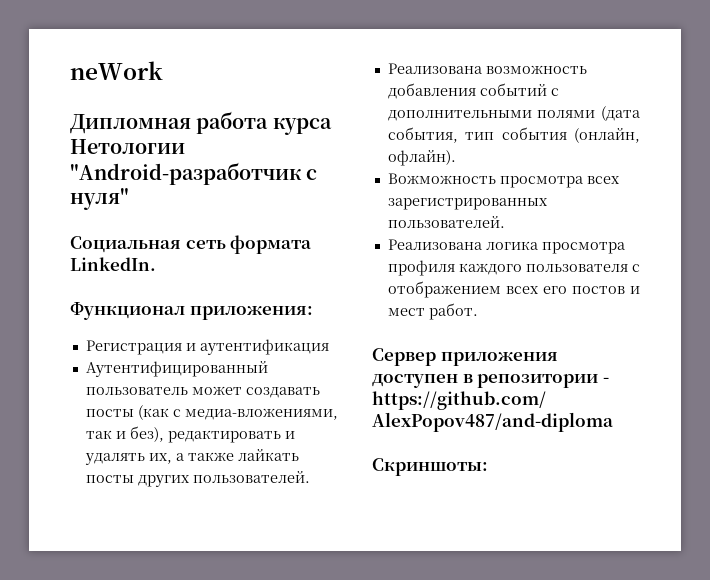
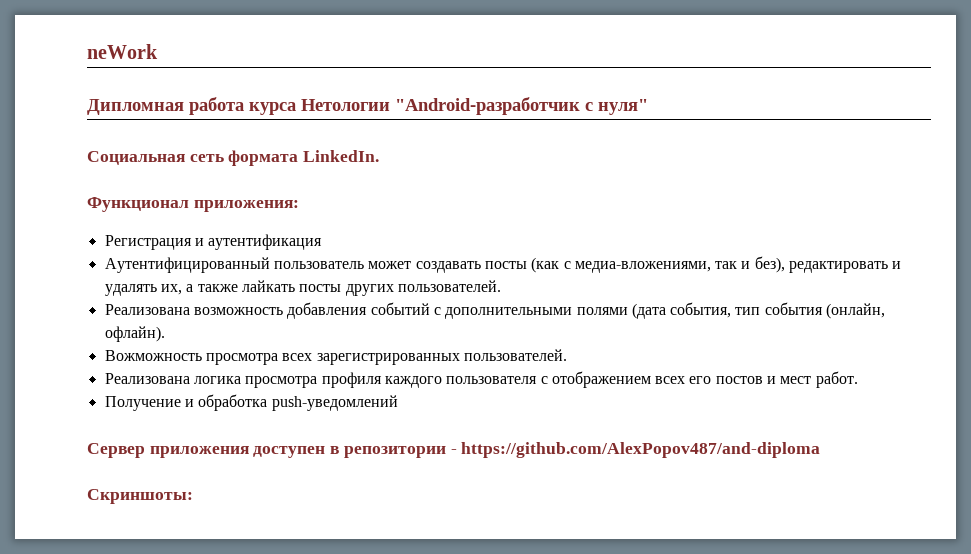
+ Получение и обработка push-уведомлений

